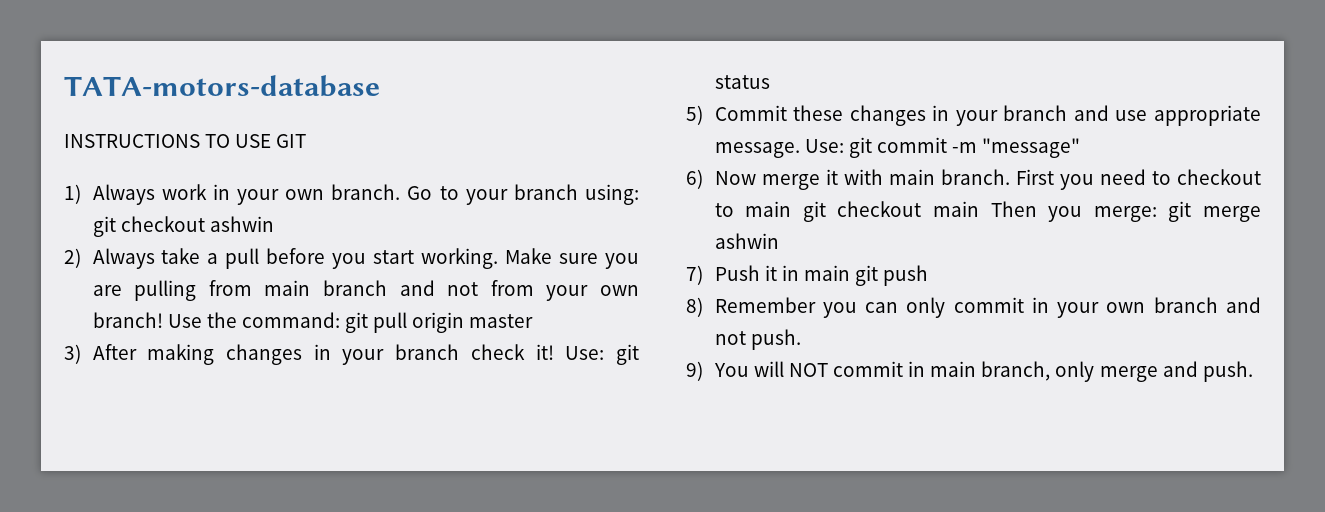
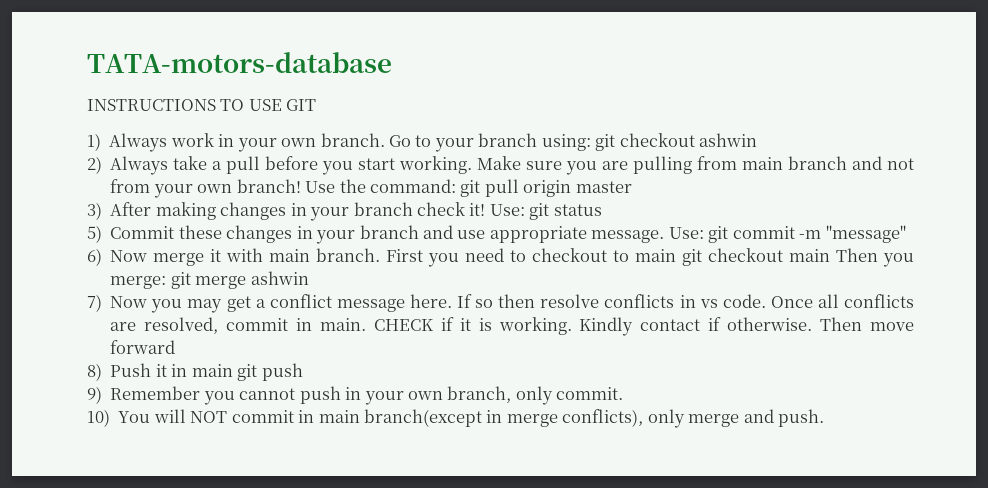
- 7) Push it in main git push
+ 7) Now you may get a conflict message here. If so then resolve conflicts in vs code. Once all conflicts are resolved, commit in main. CHECK if it is working. Kindly contact if otherwise. Then move forward
+ 8) Push it in main git push
- 8) Remember you can only commit in your own branch and not push.
- 9) You will NOT commit in main branch, only merge and push.
+ 9) Remember you cannot push in your own branch, only commit.
+ 10) You will NOT commit in main branch(except in merge conflicts), only merge and push.

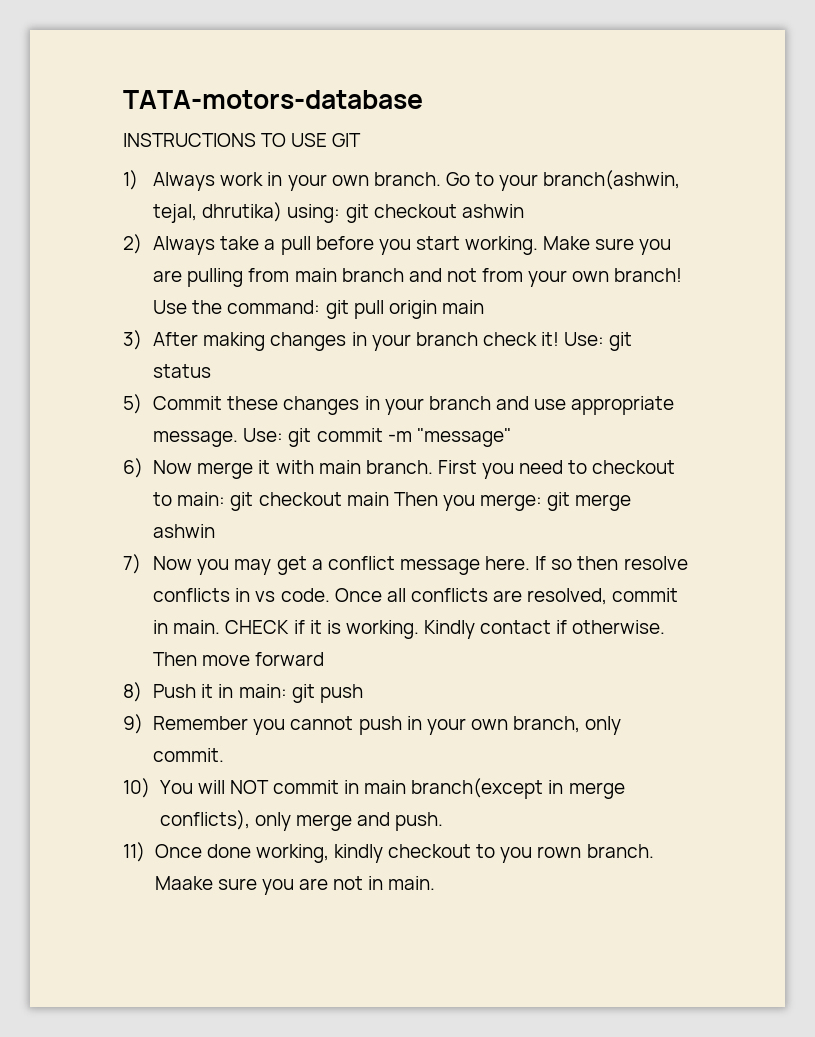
- Go to your branch using: git checkout ashwin
+ Go to your branch(ashwin, tejal, dhrutika) using: git checkout ashwin
- Use the command: git pull origin master
+ Use the command: git pull origin main
- First you need to checkout to main git checkout main Then you merge: git merge ashwin
+ First you need to checkout to main: git checkout main Then you merge: git merge ashwin
- 8) Push it in main git push
+ 8) Push it in main: git push
+ 11) Once done working, kindly checkout to you rown branch. Maake sure you are not in main.

